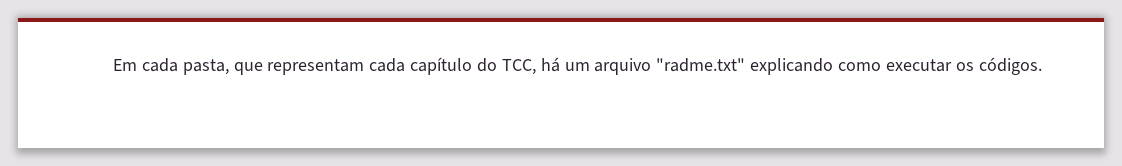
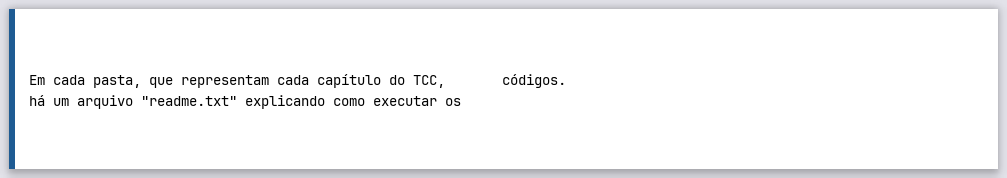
- Em cada pasta, que representam cada capítulo do TCC, há um arquivo "radme.txt" explicando como executar os códigos.
+ Em cada pasta, que representam cada capítulo do TCC, há um arquivo "readme.txt" explicando como executar os códigos.

